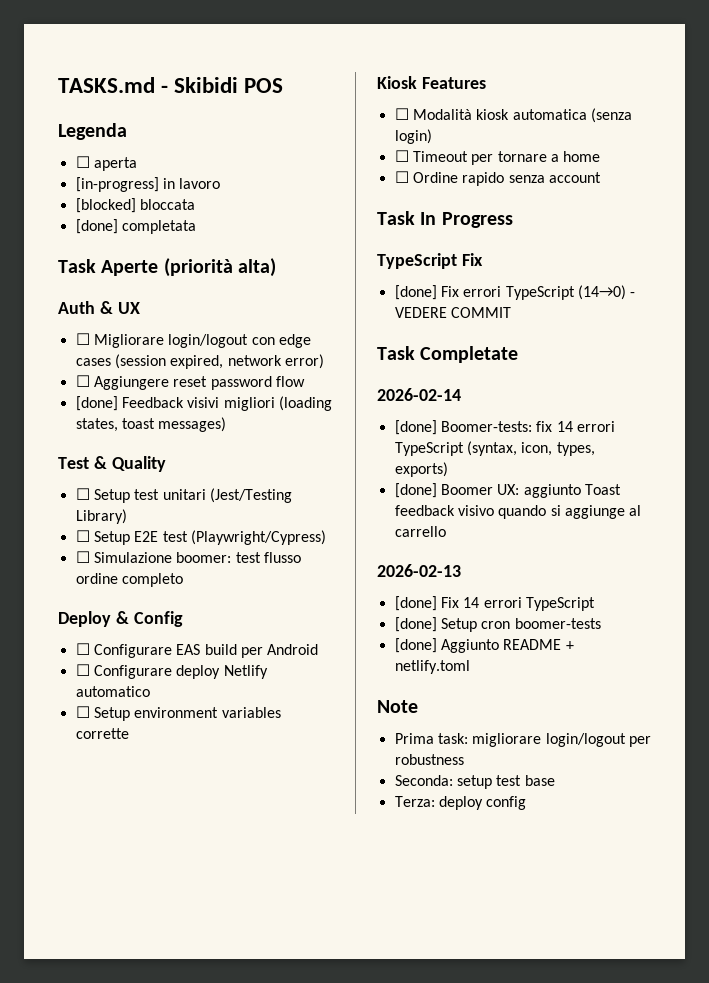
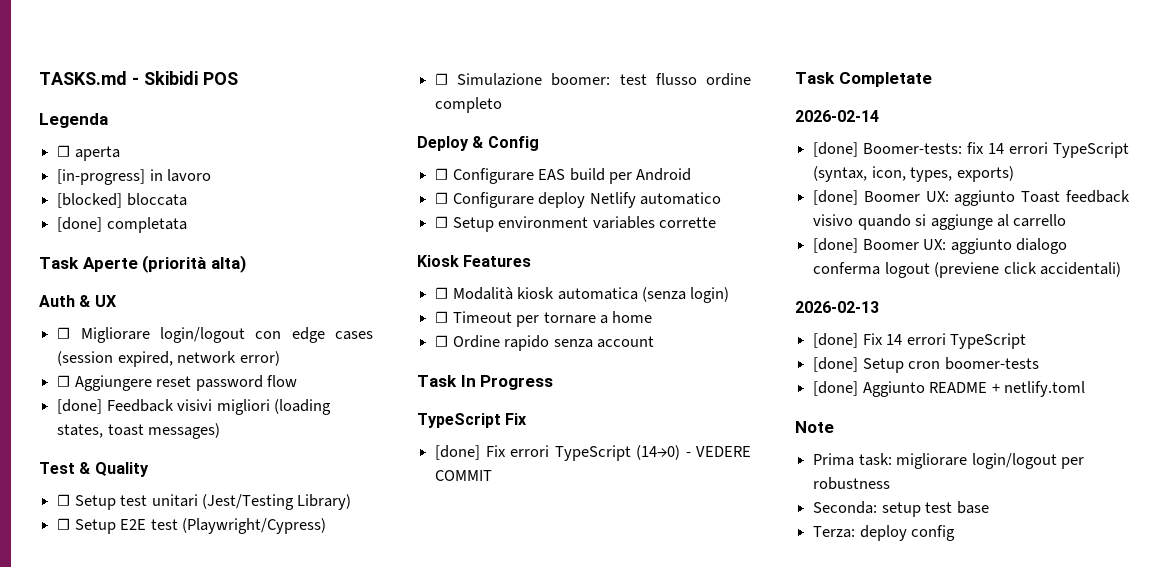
+ [done] Boomer UX: aggiunto dialogo conferma logout (previene click accidentali)

